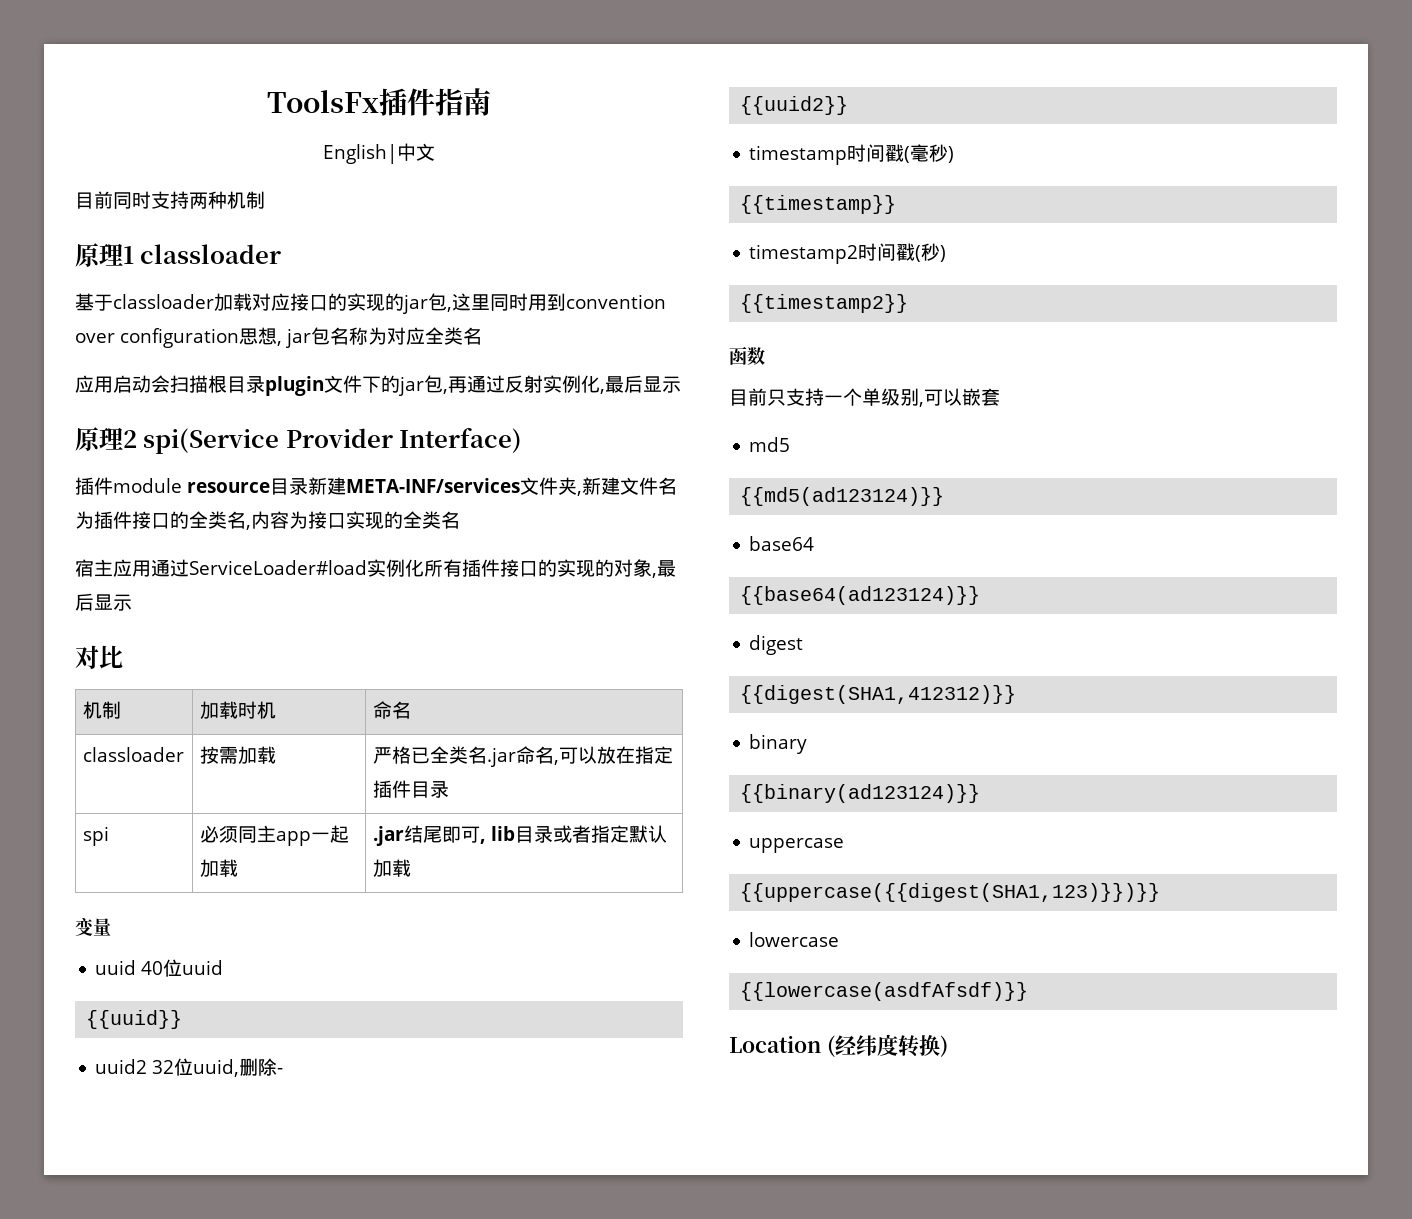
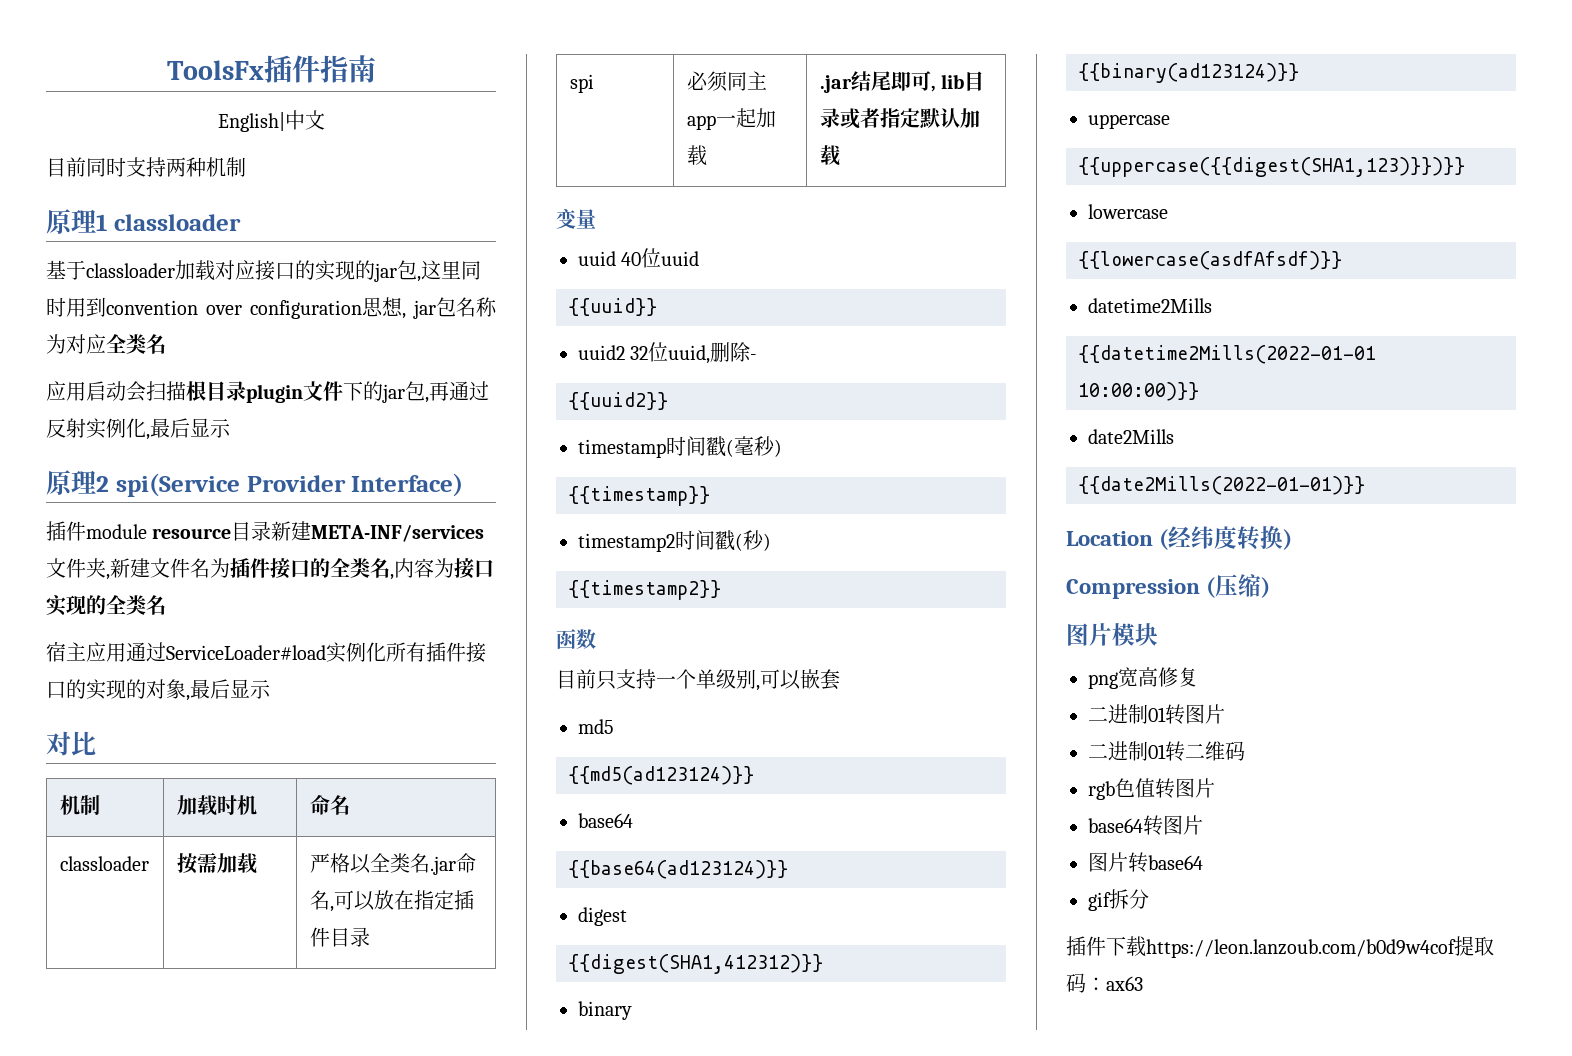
- classloader | 按需加载 | 严格已全类名.jar命名,可以放在指定插件目录
+ classloader | 按需加载 | 严格以全类名.jar命名,可以放在指定插件目录
+ datetime2Mills
+ {{datetime2Mills(2022-01-01 10:00:00)}}
+ date2Mills
+ {{date2Mills(2022-01-01)}}
+ Compression (压缩)
+ 图片模块
+ png宽高修复
+ 二进制01转图片
+ 二进制01转二维码
+ rgb色值转图片
+ base64转图片
+ 图片转base64
+ gif拆分
+ 插件下载https://leon.lanzoub.com/b0d9w4cof提取码：ax63

